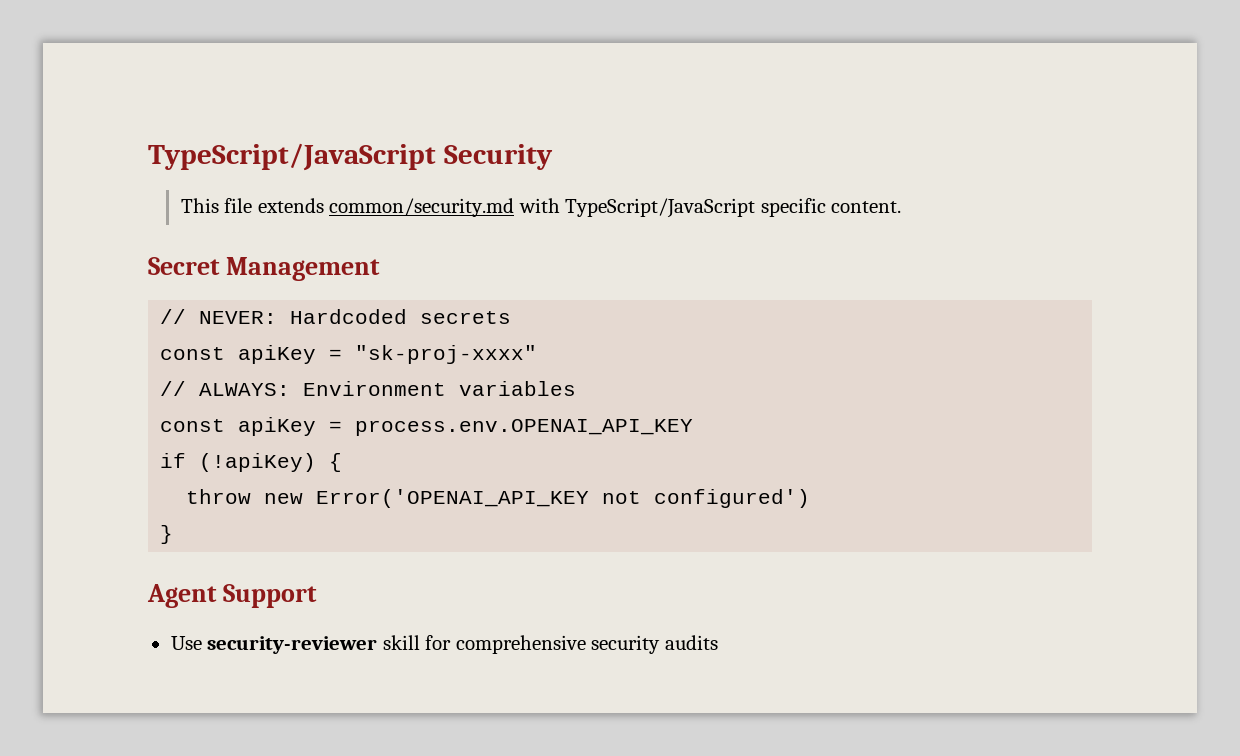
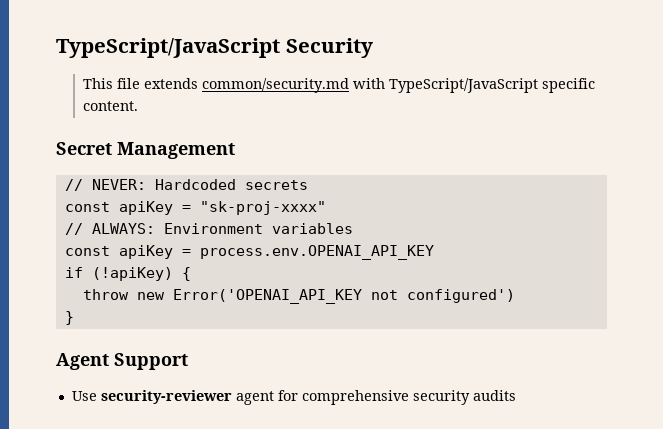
- Use security-reviewer skill for comprehensive security audits
+ Use security-reviewer agent for comprehensive security audits

